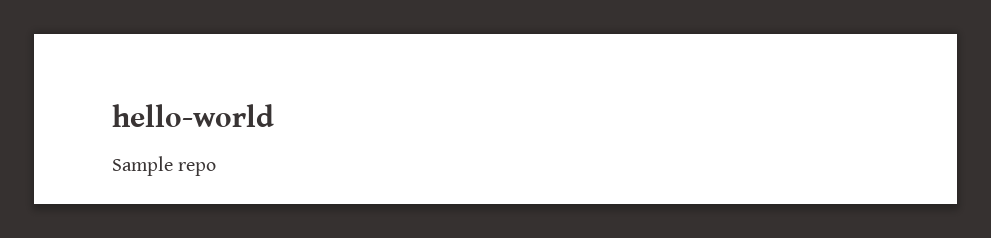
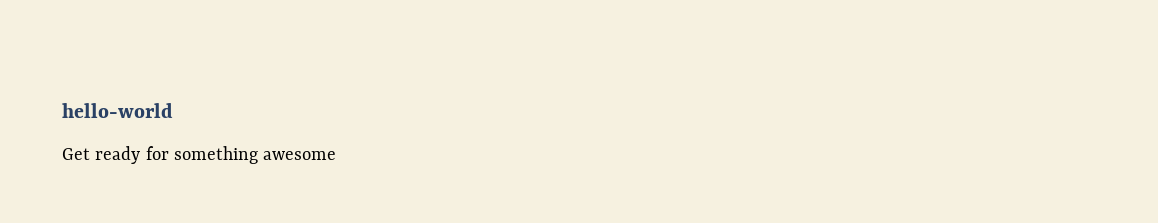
- Sample repo
+ Get ready for something awesome

